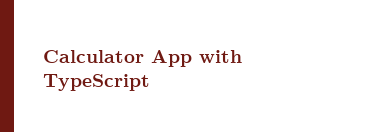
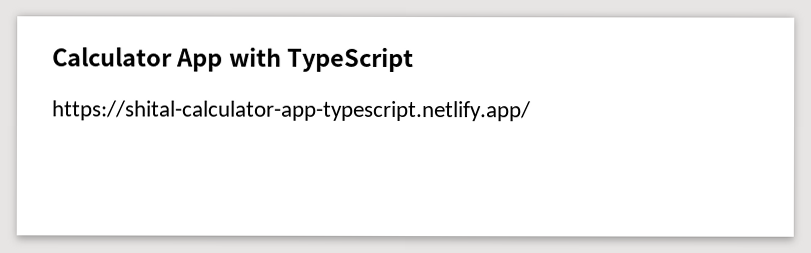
+ https://shital-calculator-app-typescript.netlify.app/

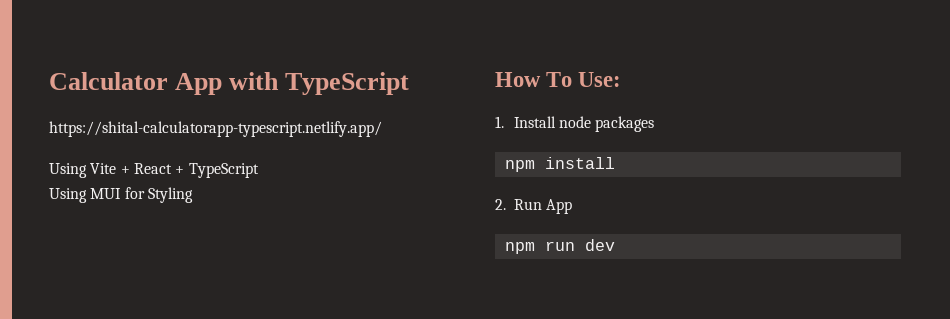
- https://shital-calculator-app-typescript.netlify.app/
+ https://shital-calculatorapp-typescript.netlify.app/
+ Using Vite + React + TypeScript
+ Using MUI for Styling
+ How To Use:
+ 1. Install node packages
+ npm install
+ 2. Run App
+ npm run dev

